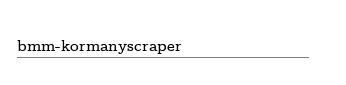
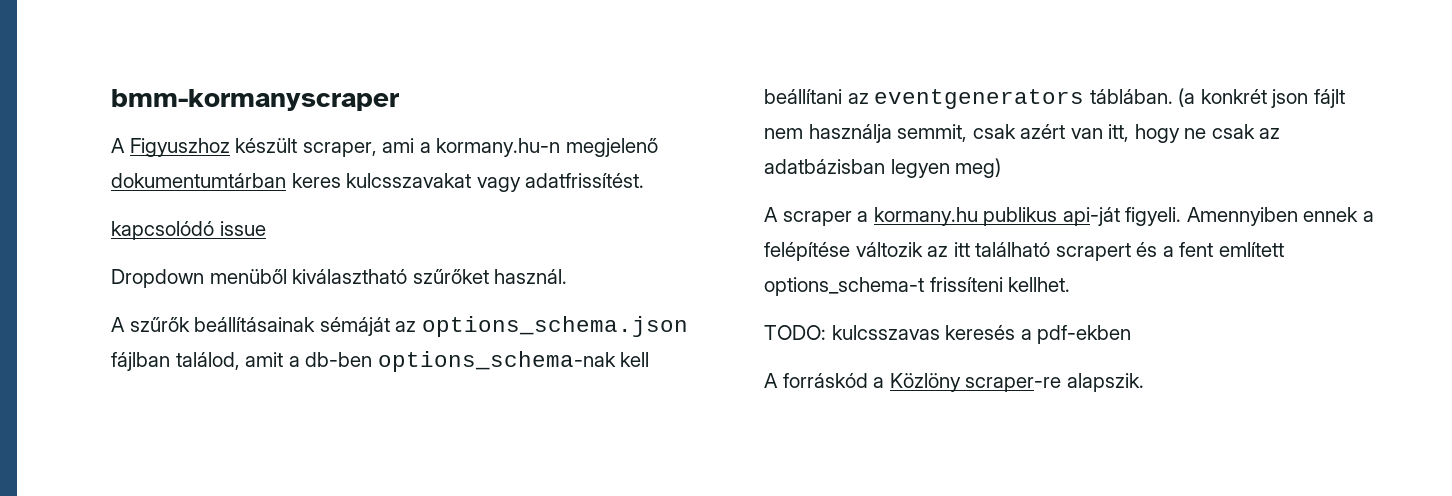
+ A Figyuszhoz készült scraper, ami a kormany.hu-n megjelenő dokumentumtárban keres kulcsszavakat vagy adatfrissítést.
+ kapcsolódó issue
+ Dropdown menüből kiválasztható szűrőket használ.
+ A szűrők beállításainak sémáját az options_schema.json fájlban találod, amit a db-ben options_schema-nak kell beállítani az eventgenerators táblában. (a konkrét json fájlt nem használja semmit, csak azért van itt, hogy ne csak az adatbázisban legyen meg)
+ A scraper a kormany.hu publikus api-ját figyeli. Amennyiben ennek a felépítése változik az itt található scrapert és a fent említett options_schema-t frissíteni kellhet.
+ TODO: kulcsszavas keresés a pdf-ekben
+ A forráskód a Közlöny scraper-re alapszik.

